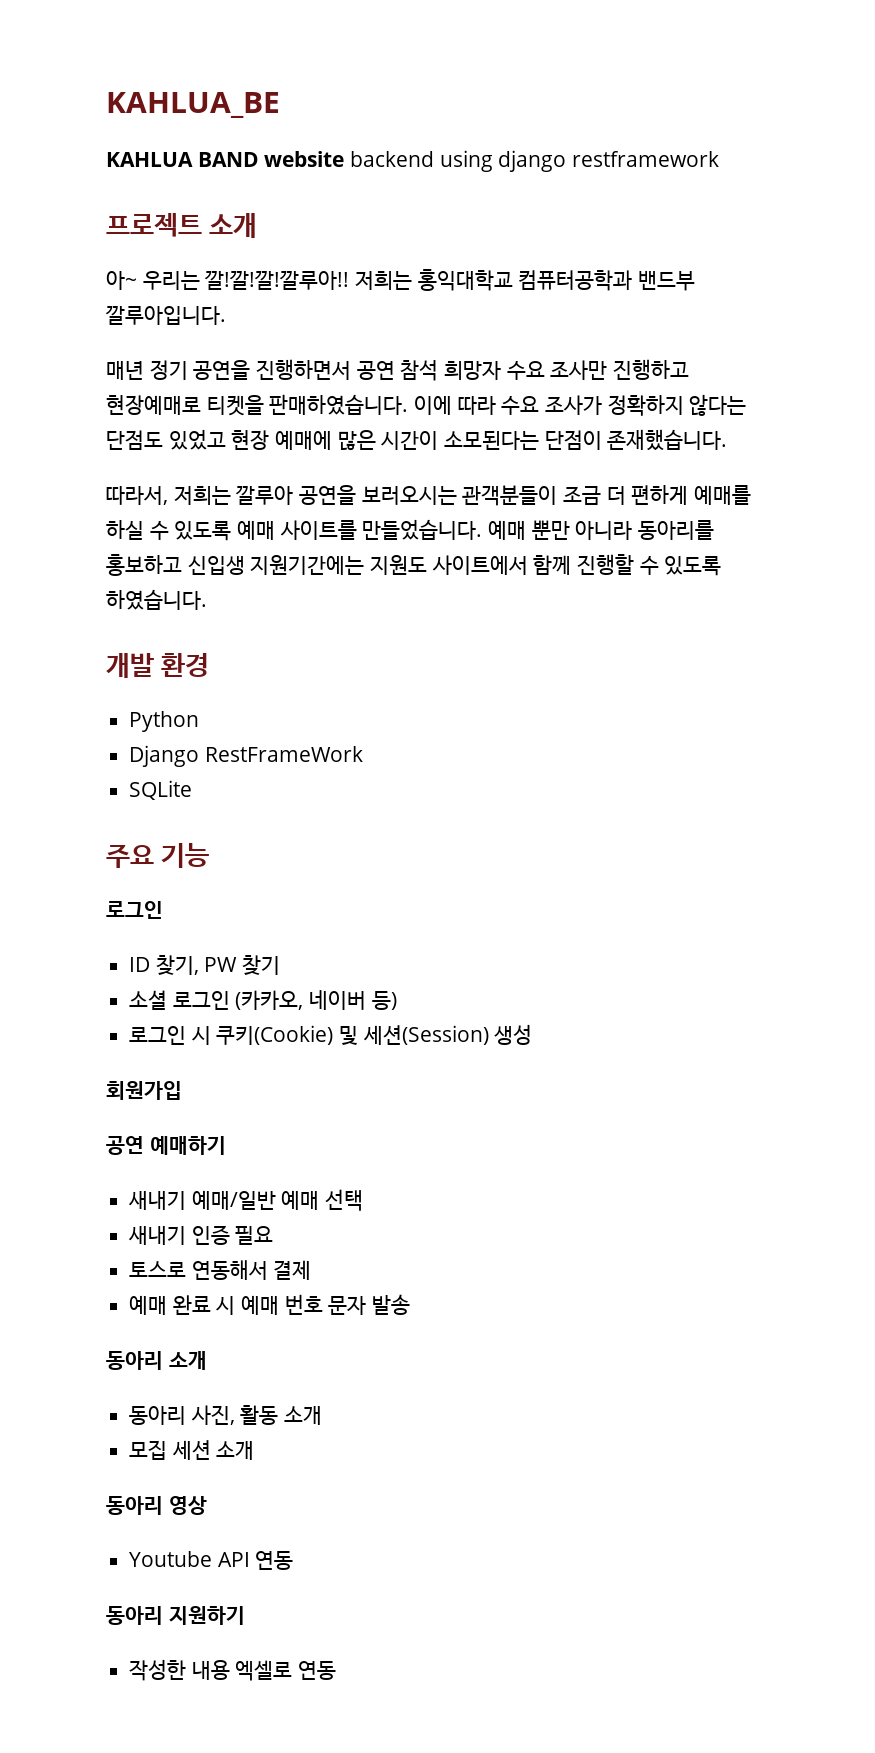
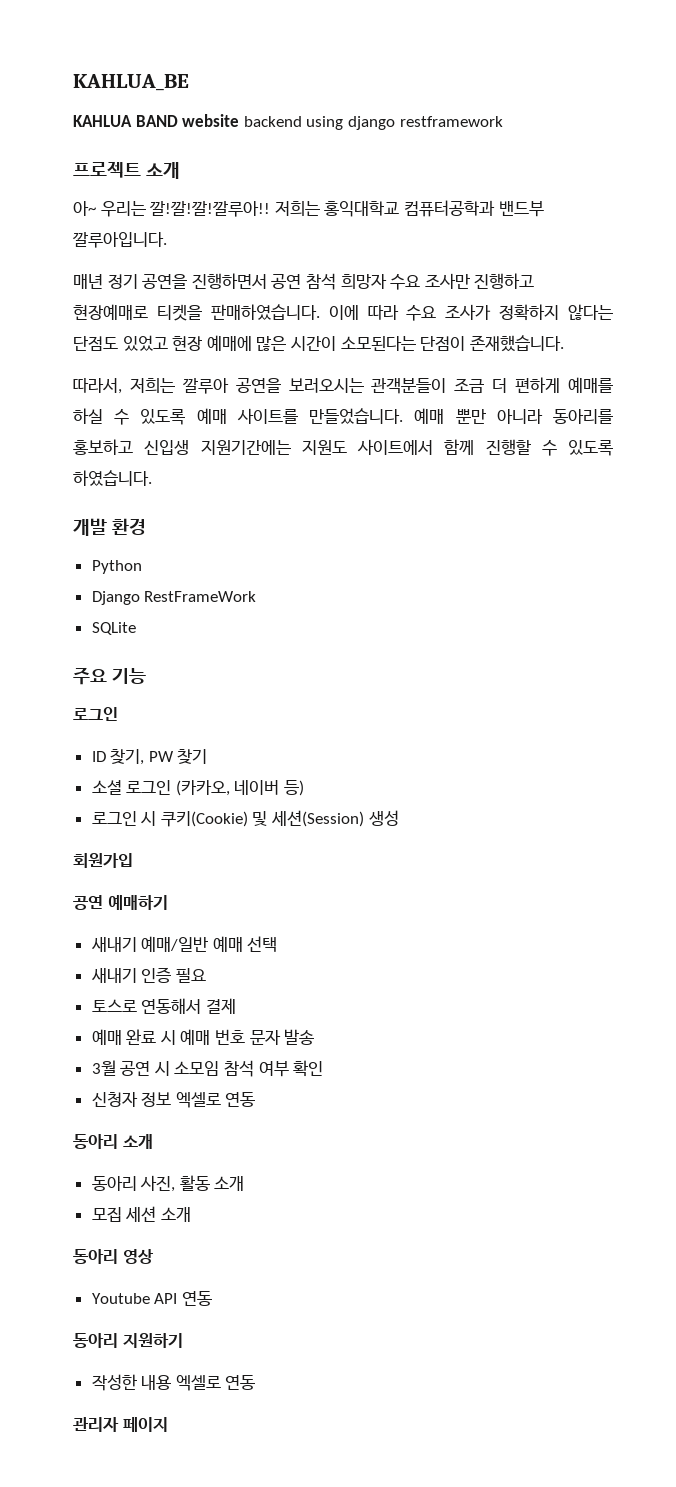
+ 3월 공연 시 소모임 참석 여부 확인
+ 신청자 정보 엑셀로 연동
+ 관리자 페이지

